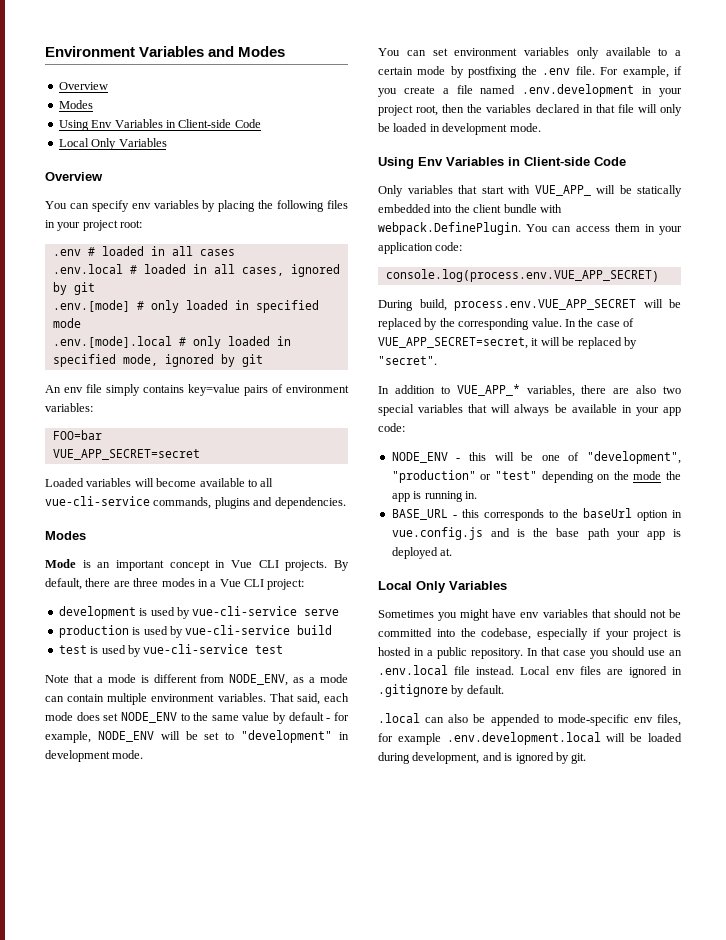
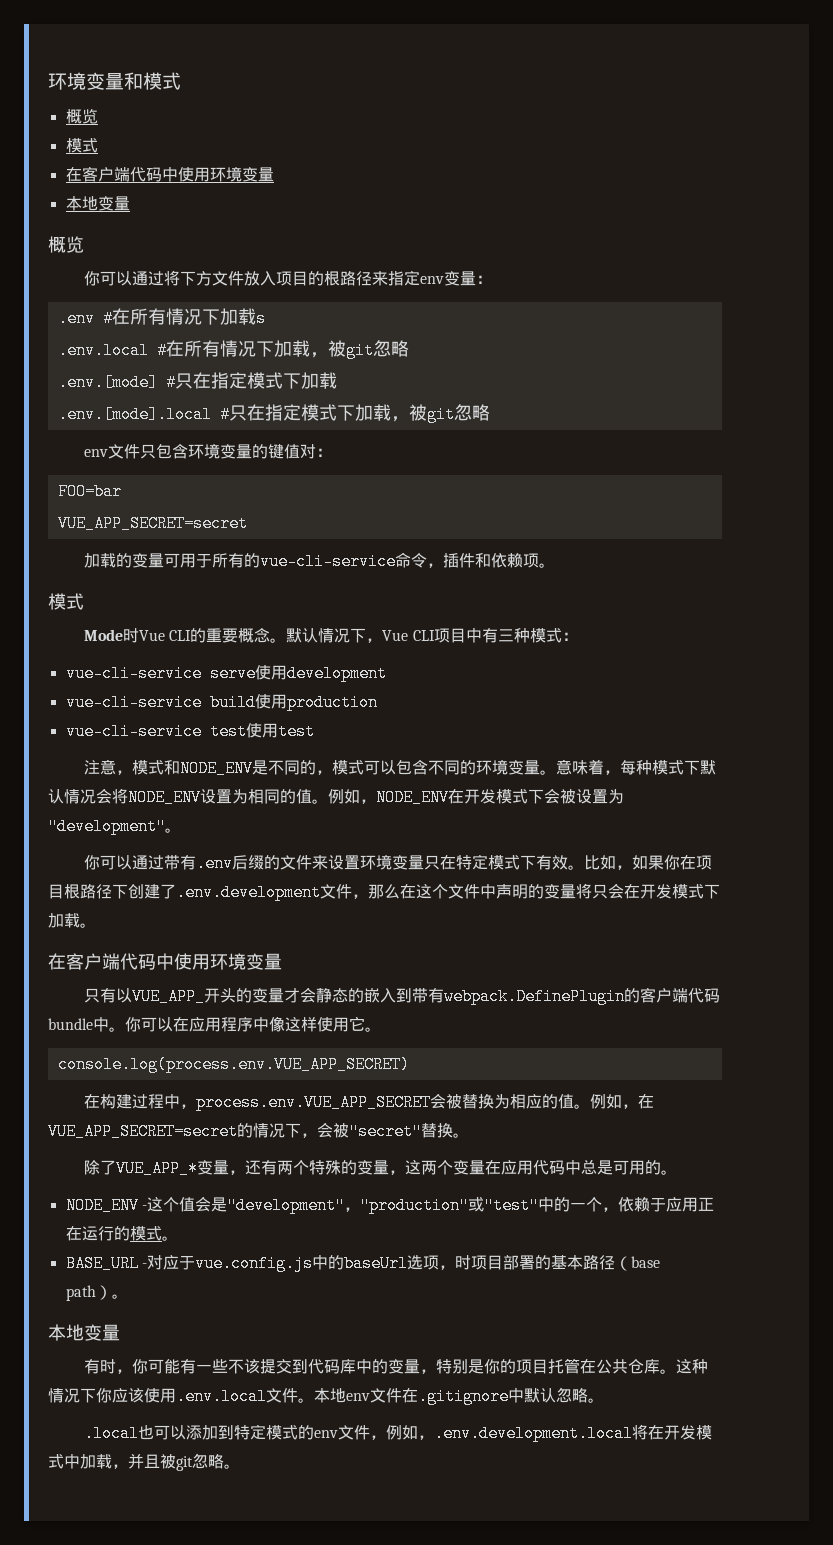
- Environment Variables and Modes
- Overview
- Modes
- Using Env Variables in Client-side Code
- Local Only Variables
- Overview
- You can specify env variables by placing the following files in your project root:
- .env # loaded in all cases
- .env.local # loaded in all cases, ignored by git
+ 环境变量和模式
+ 概览
+ 模式
+ 在客户端代码中使用环境变量
+ 本地变量
+ 概览
+ 你可以通过将下方文件放入项目的根路径来指定env变量：
+ .env #在所有情况下加载s
+ .env.local #在所有情况下加载，被git忽略
- .env.[mode] # only loaded in specified mode
- .env.[mode].local # only loaded in specified mode, ignored by git
- An env file simply contains key=value pairs of environment variables:
+ .env.[mode] #只在指定模式下加载
+ .env.[mode].local #只在指定模式下加载，被git忽略
+ env文件只包含环境变量的键值对：
  FOO=bar
  VUE_APP_SECRET=secret
- Loaded variables will become available to all vue-cli-service commands, plugins and dependencies.
- Modes
- Mode is an important concept in Vue CLI projects. By default, there are three modes in a Vue CLI project:
- development is used by vue-cli-service serve
- production is used by vue-cli-service build
- test is used by vue-cli-service test
- Note that a mode is different from NODE_ENV, as a mode can contain multiple environment variables. That said, each mode does set NODE_ENV to the same value by default - for example, NODE_ENV will be set to "development" in development mode.
- You can set environment variables only available to a certain mode by postfixing the .env file. For example, if you create a file named .env.development in your project root, then the variables declared in that file will only be loaded in development mode.
- Using Env Variables in Client-side Code
- Only variables that start with VUE_APP_ will be statically embedded into the client bundle with webpack.DefinePlugin. You can access them in your application code:
+ 加载的变量可用于所有的vue-cli-service命令，插件和依赖项。
+ 模式
+ Mode时Vue CLI的重要概念。默认情况下，Vue CLI项目中有三种模式：
+ vue-cli-service serve使用development
+ vue-cli-service build使用production
+ vue-cli-service test使用test
+ 注意，模式和NODE_ENV是不同的，模式可以包含不同的环境变量。意味着，每种模式下默认情况会将NODE_ENV设置为相同的值。例如，NODE_ENV在开发模式下会被设置为"development"。
+ 你可以通过带有.env后缀的文件来设置环境变量只在特定模式下有效。比如，如果你在项目根路径下创建了.env.development文件，那么在这个文件中声明的变量将只会在开发模式下加载。
+ 在客户端代码中使用环境变量
+ 只有以VUE_APP_开头的变量才会静态的嵌入到带有webpack.DefinePlugin的客户端代码bundle中。你可以在应用程序中像这样使用它。
  console.log(process.env.VUE_APP_SECRET)
- During build, process.env.VUE_APP_SECRET will be replaced by the corresponding value. In the case of VUE_APP_SECRET=secret, it will be replaced by "secret".
- In addition to VUE_APP_* variables, there are also two special variables that will always be available in your app code:
- NODE_ENV - this will be one of "development", "production" or "test" depending on the mode the app is running in.
- BASE_URL - this corresponds to the baseUrl option in vue.config.js and is the base path your app is deployed at.
- Local Only Variables
- Sometimes you might have env variables that should not be committed into the codebase, especially if your project is hosted in a public repository. In that case you should use an .env.local file instead. Local env files are ignored in .gitignore by default.
- .local can also be appended to mode-specific env files, for example .env.development.local will be loaded during development, and is ignored by git.
+ 在构建过程中，process.env.VUE_APP_SECRET会被替换为相应的值。例如，在VUE_APP_SECRET=secret的情况下，会被"secret"替换。
+ 除了VUE_APP_*变量，还有两个特殊的变量，这两个变量在应用代码中总是可用的。
+ NODE_ENV -这个值会是"development"，"production"或"test"中的一个，依赖于应用正在运行的模式。
+ BASE_URL -对应于vue.config.js中的baseUrl选项，时项目部署的基本路径（base path）。
+ 本地变量
+ 有时，你可能有一些不该提交到代码库中的变量，特别是你的项目托管在公共仓库。这种情况下你应该使用.env.local文件。本地env文件在.gitignore中默认忽略。
+ .local也可以添加到特定模式的env文件，例如，.env.development.local将在开发模式中加载，并且被git忽略。

